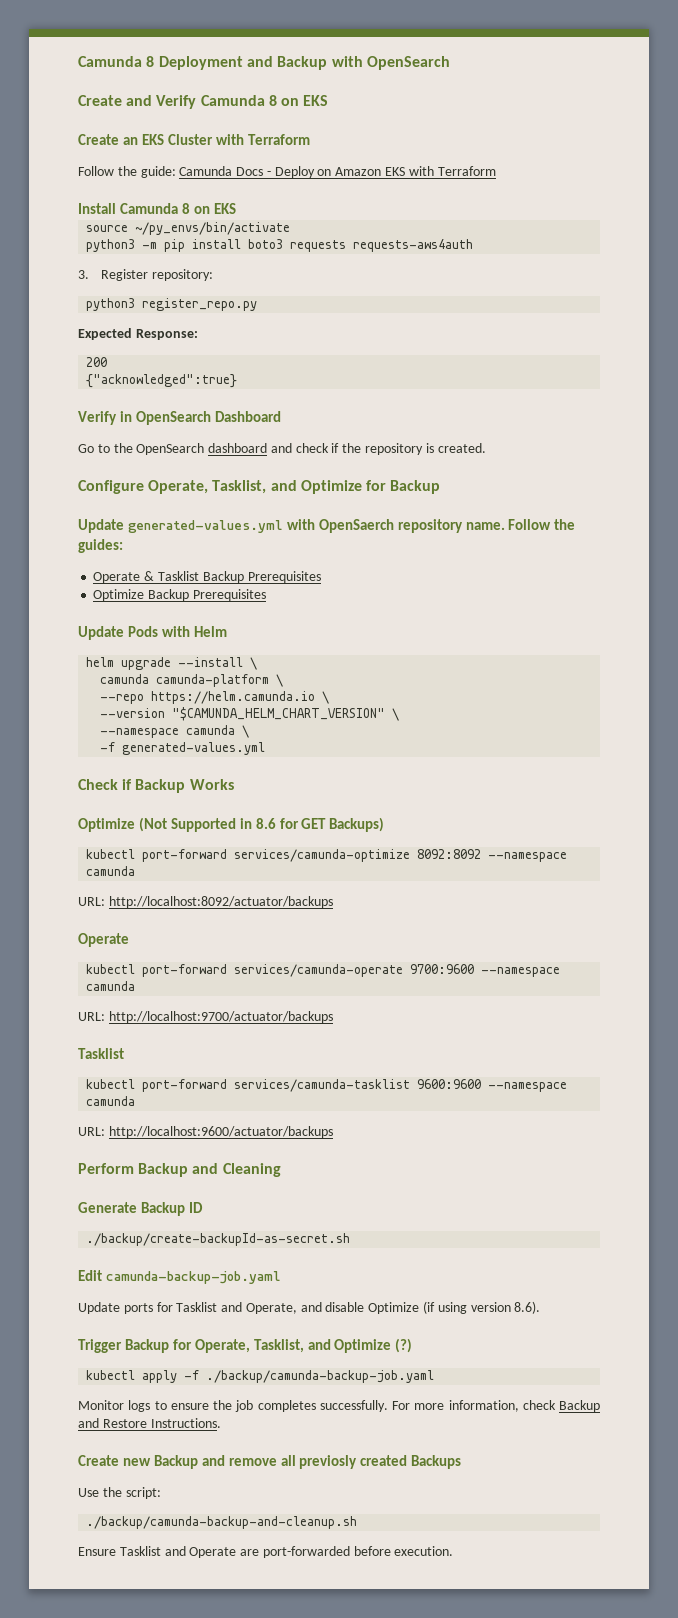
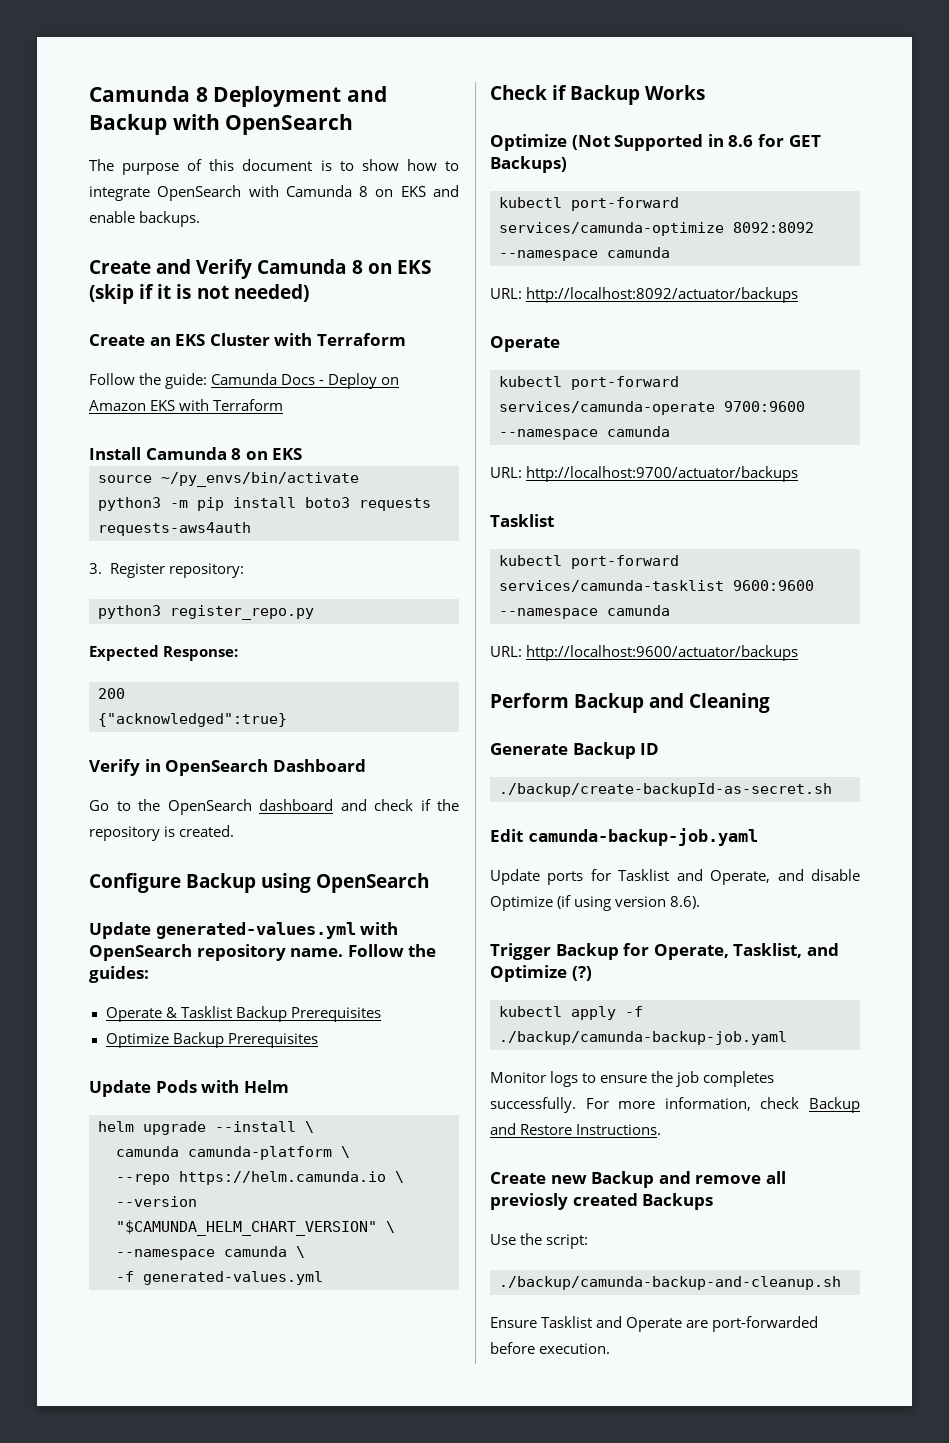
+ The purpose of this document is to show how to integrate OpenSearch with Camunda 8 on EKS and enable backups.
- Create and Verify Camunda 8 on EKS
+ Create and Verify Camunda 8 on EKS (skip if it is not needed)
- Configure Operate, Tasklist, and Optimize for Backup
+ Configure Backup using OpenSearch
- Update generated-values.yml with OpenSaerch repository name.
+ Update generated-values.yml with OpenSearch repository name.

